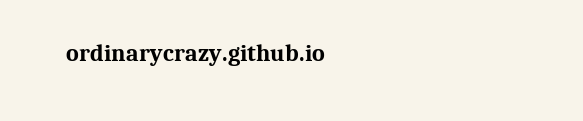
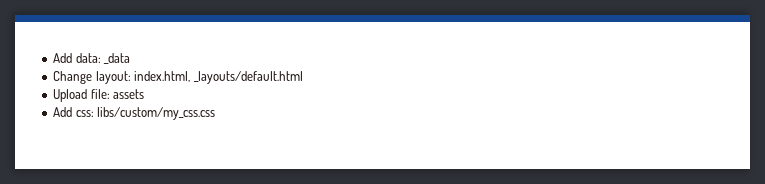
- ordinarycrazy.github.io
+ Add data: _data
+ Change layout: index.html, _layouts/default.html
+ Upload file: assets
+ Add css: libs/custom/my_css.css

